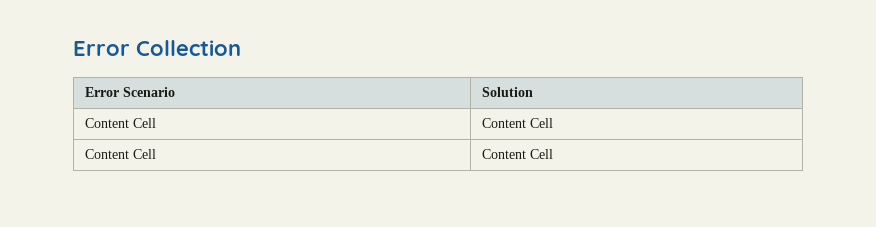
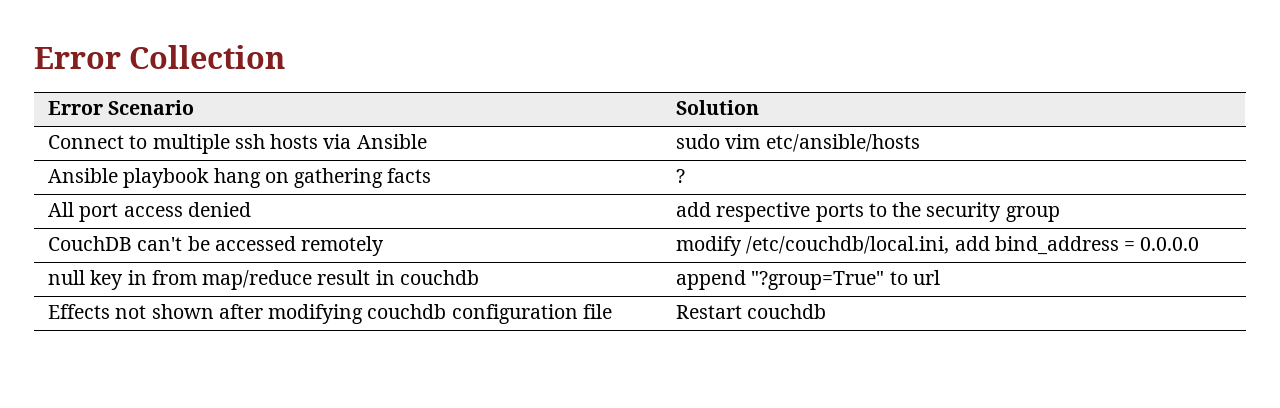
  Error Scenario | Solution
- Content Cell | Content Cell
- Content Cell | Content Cell
+ Connect to multiple ssh hosts via Ansible | sudo vim etc/ansible/hosts
+ Ansible playbook hang on gathering facts | ?
+ All port access denied | add respective ports to the security group
+ CouchDB can't be accessed remotely | modify /etc/couchdb/local.ini, add bind_address = 0.0.0.0
+ null key in from map/reduce result in couchdb | append "?group=True" to url
+ Effects not shown after modifying couchdb configuration file | Restart couchdb

